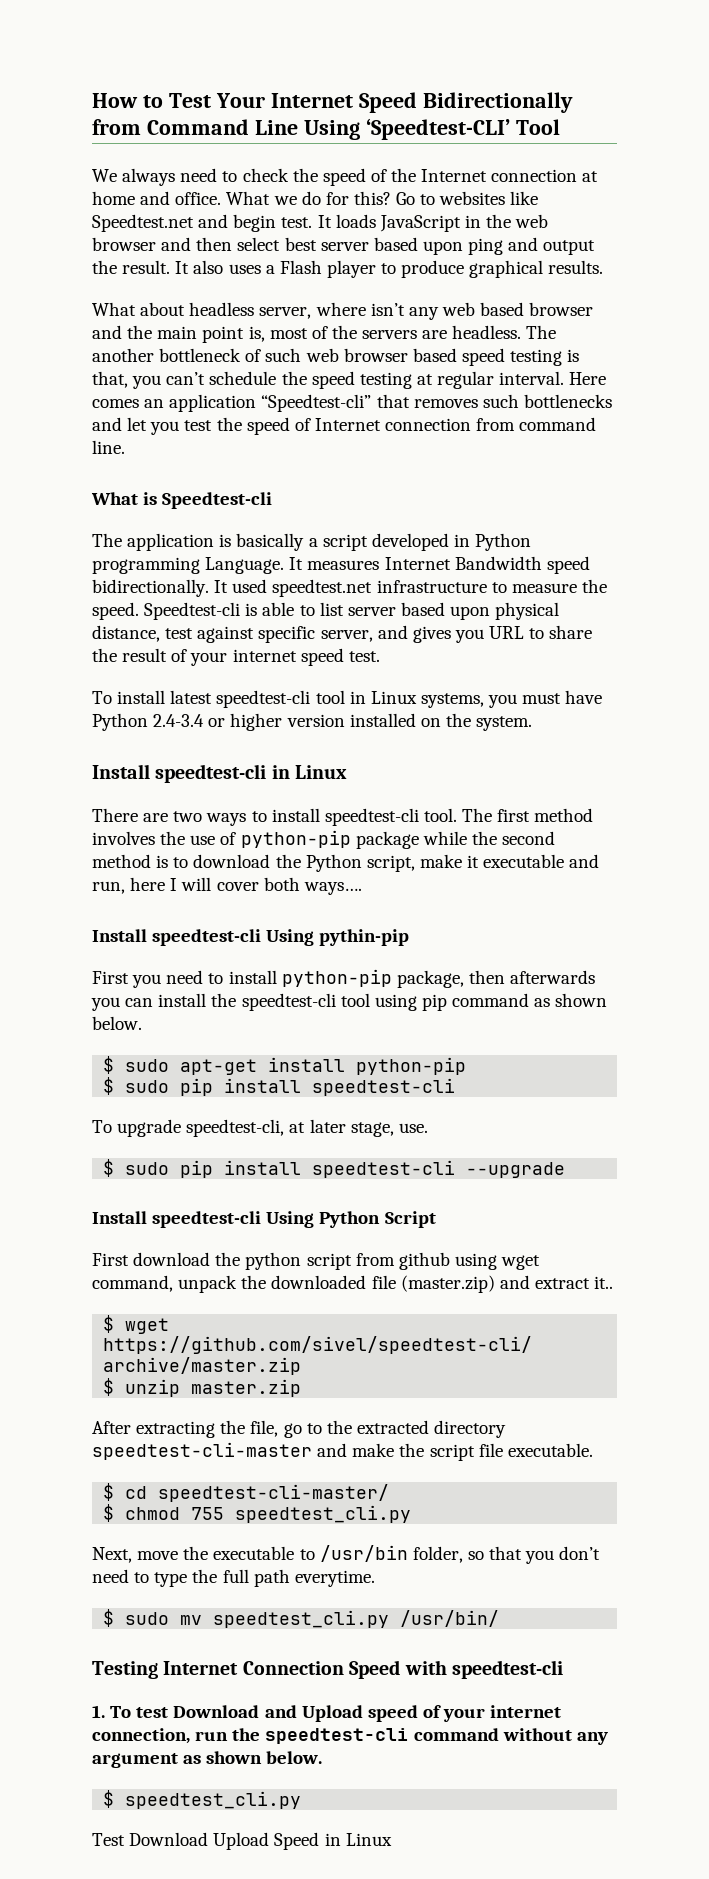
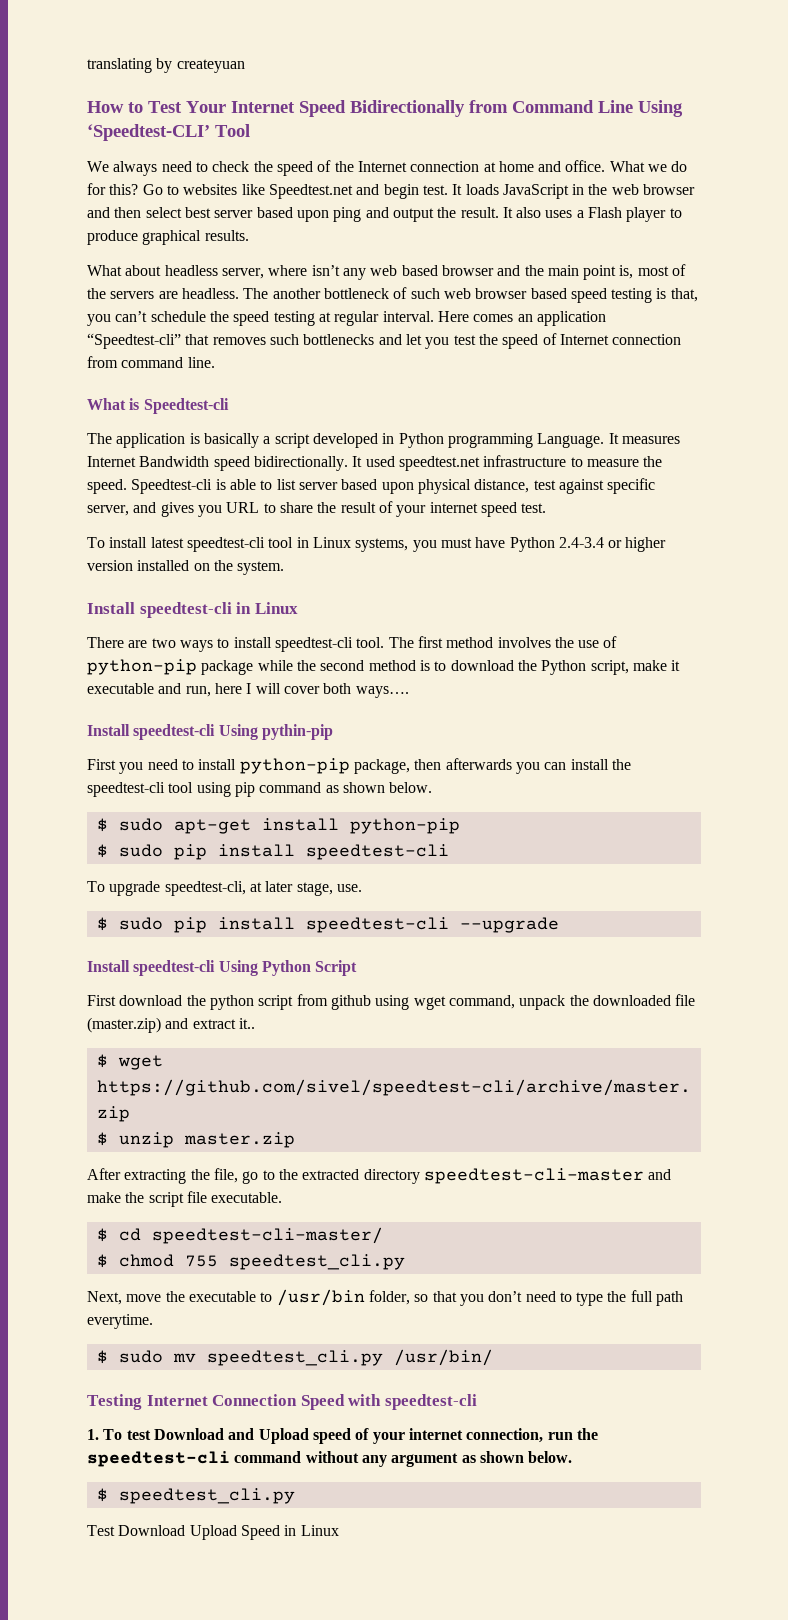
+ translating by createyuan

